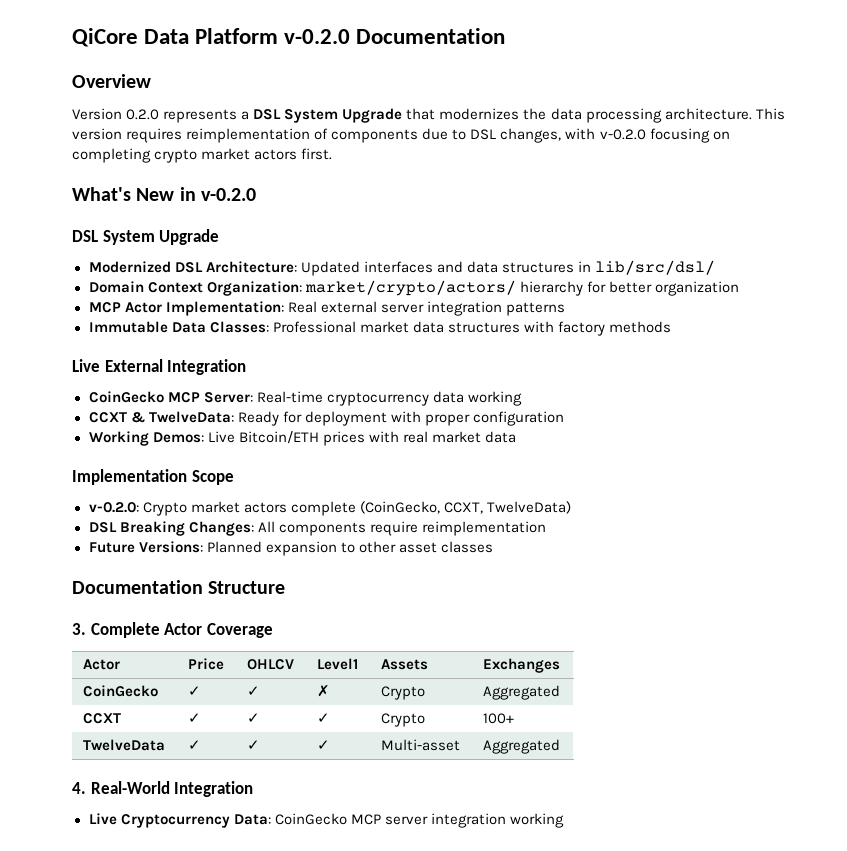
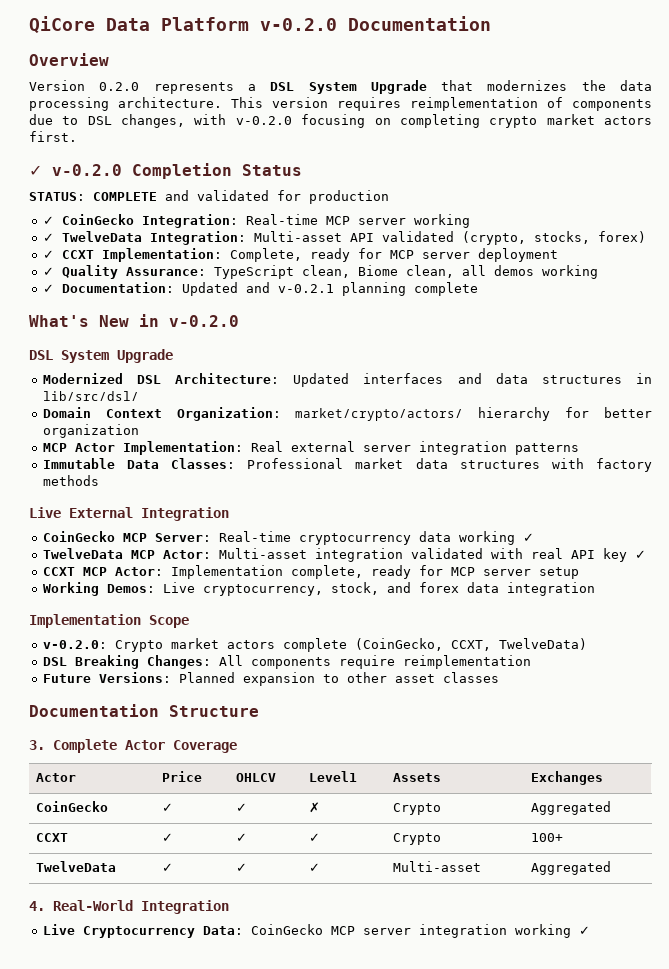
+ ✓ v-0.2.0 Completion Status
+ STATUS: COMPLETE and validated for production
+ ✓ CoinGecko Integration: Real-time MCP server working
+ ✓ TwelveData Integration: Multi-asset API validated (crypto, stocks, forex)
+ ✓ CCXT Implementation: Complete, ready for MCP server deployment
+ ✓ Quality Assurance: TypeScript clean, Biome clean, all demos working
+ ✓ Documentation: Updated and v-0.2.1 planning complete
- CoinGecko MCP Server: Real-time cryptocurrency data working
- CCXT & TwelveData: Ready for deployment with proper configuration
- Working Demos: Live Bitcoin/ETH prices with real market data
+ CoinGecko MCP Server: Real-time cryptocurrency data working ✓
+ TwelveData MCP Actor: Multi-asset integration validated with real API key ✓
+ CCXT MCP Actor: Implementation complete, ready for MCP server setup
+ Working Demos: Live cryptocurrency, stock, and forex data integration
- Live Cryptocurrency Data: CoinGecko MCP server integration working
+ Live Cryptocurrency Data: CoinGecko MCP server integration working ✓

